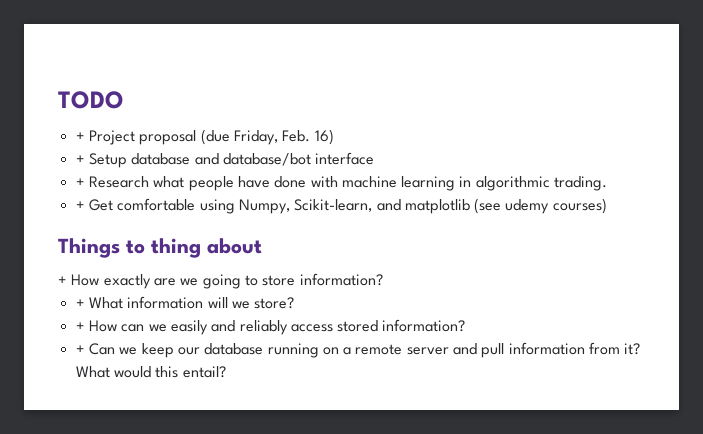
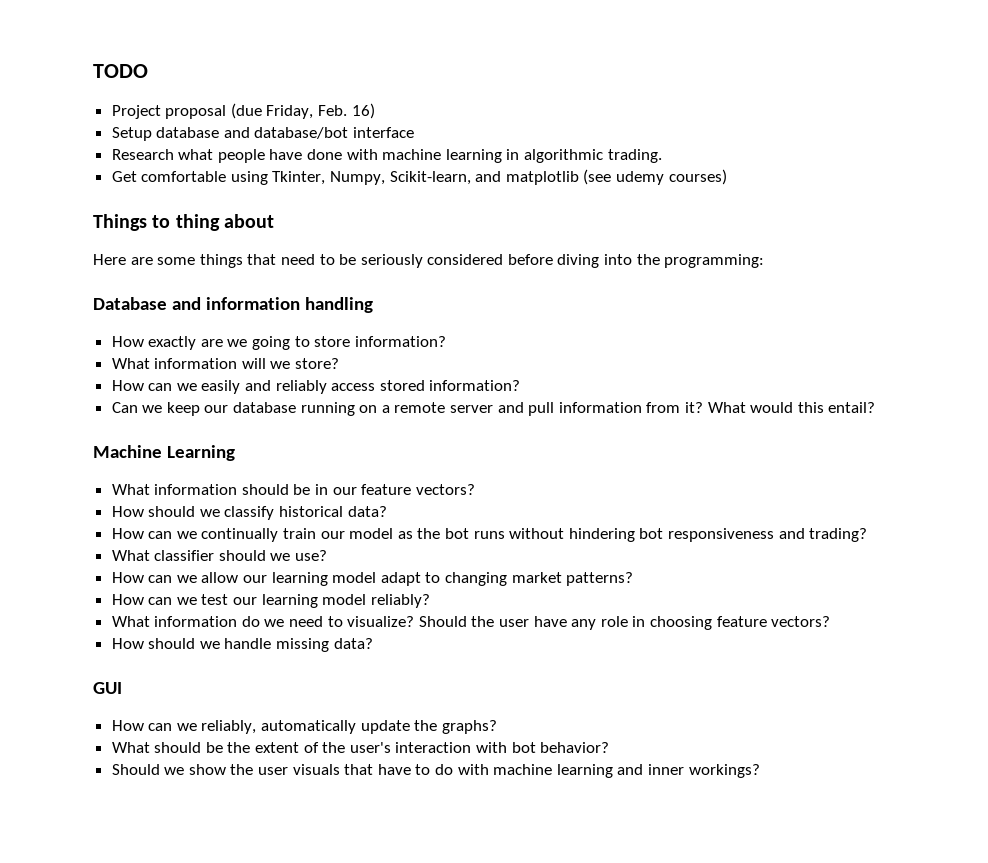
- + Project proposal (due Friday, Feb. 16)
+ Project proposal (due Friday, Feb. 16)
- + Setup database and database/bot interface
+ Setup database and database/bot interface
- + Research what people have done with machine learning in algorithmic trading.
+ Research what people have done with machine learning in algorithmic trading.
- + Get comfortable using Numpy, Scikit-learn, and matplotlib (see udemy courses)
+ Get comfortable using Tkinter, Numpy, Scikit-learn, and matplotlib (see udemy courses)
- + How exactly are we going to store information?
+ Here are some things that need to be seriously considered before diving into the programming:
+ Database and information handling
+ How exactly are we going to store information?
- + What information will we store?
+ What information will we store?
- + How can we easily and reliably access stored information?
+ How can we easily and reliably access stored information?
- + Can we keep our database running on a remote server and pull information from it?
+ Can we keep our database running on a remote server and pull information from it?
+ Machine Learning
+ What information should be in our feature vectors?
+ How should we classify historical data?
+ How can we continually train our model as the bot runs without hindering bot responsiveness and trading?
+ What classifier should we use?
+ How can we allow our learning model adapt to changing market patterns?
+ How can we test our learning model reliably?
+ What information do we need to visualize? Should the user have any role in choosing feature vectors?
+ How should we handle missing data?
+ GUI
+ How can we reliably, automatically update the graphs?
+ What should be the extent of the user's interaction with bot behavior?
+ Should we show the user visuals that have to do with machine learning and inner workings?

